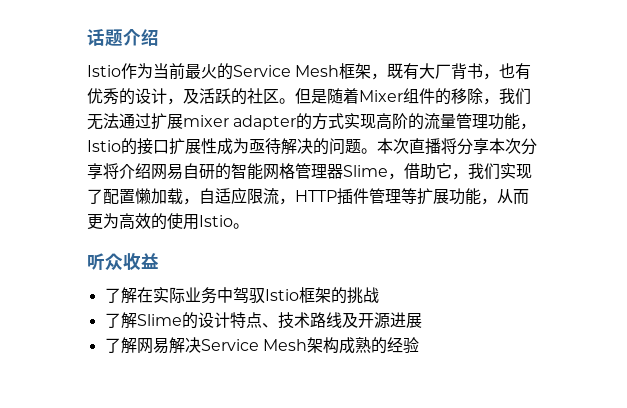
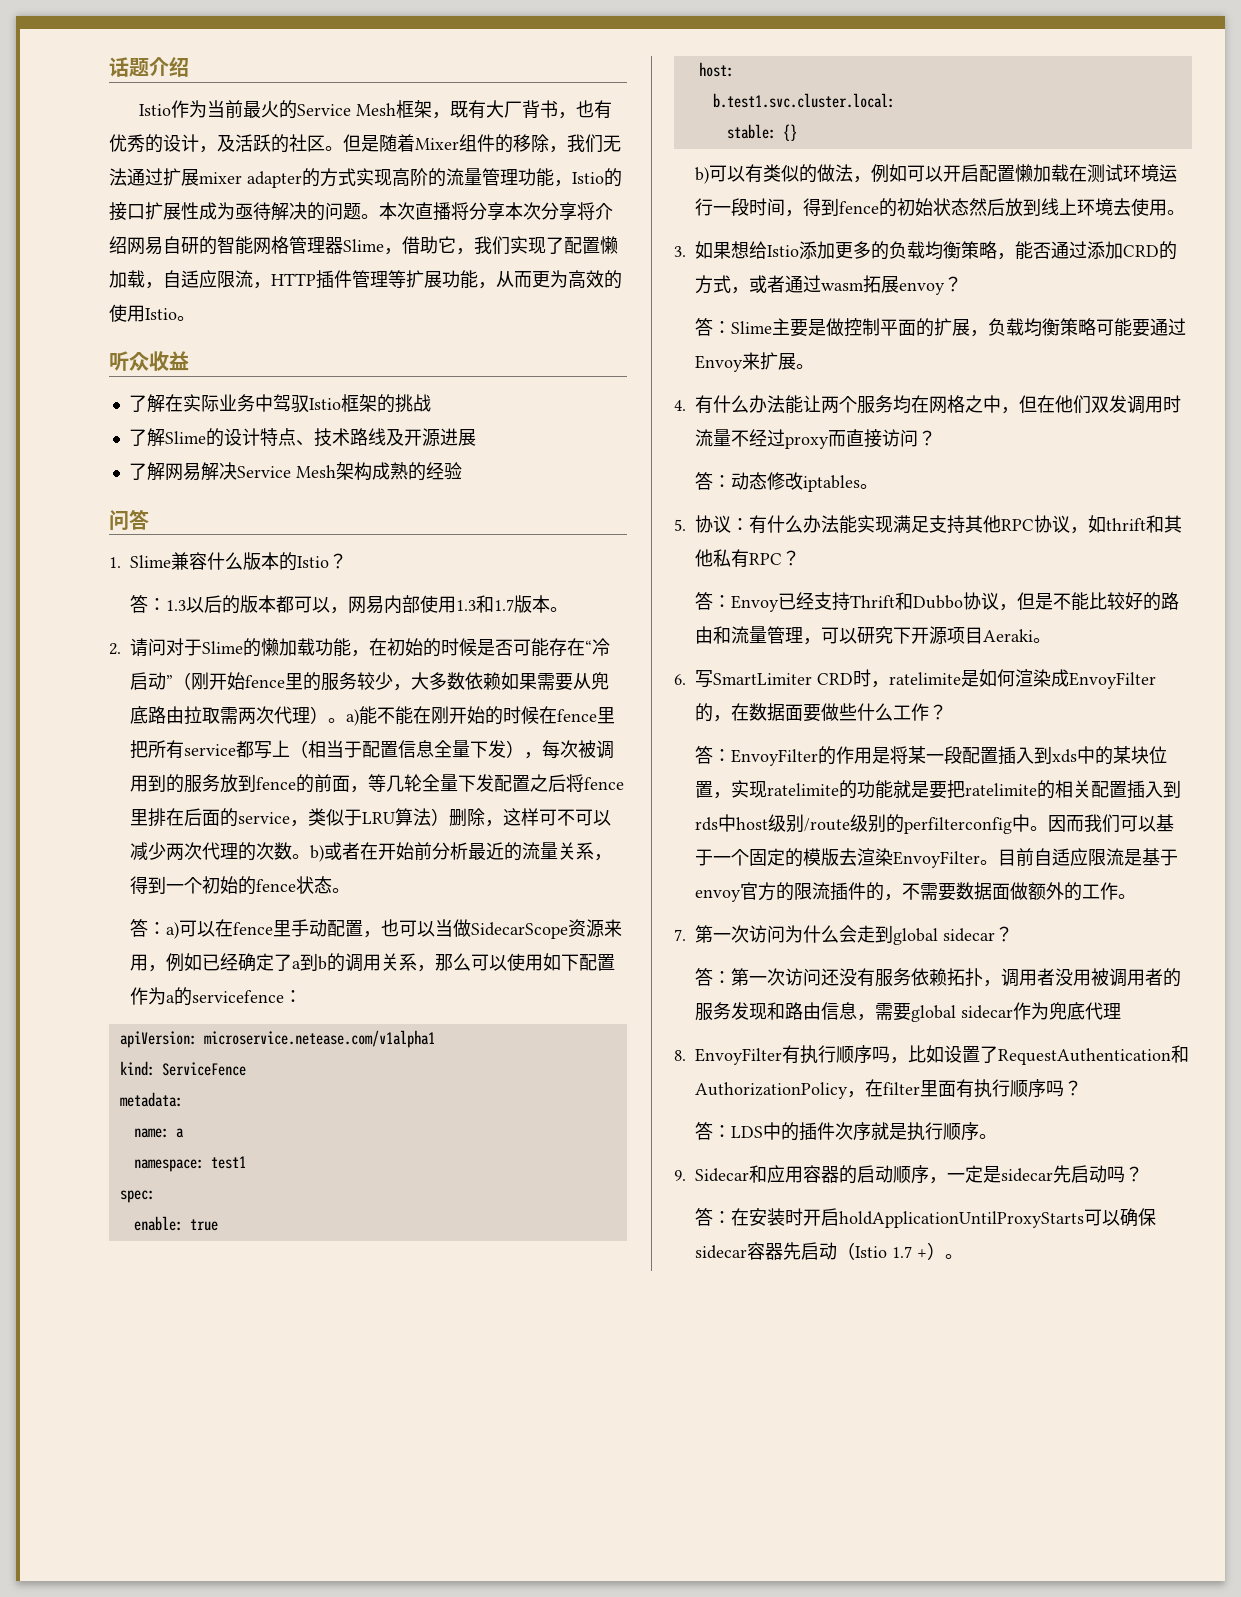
+ 问答
+ 1. Slime兼容什么版本的Istio？
+ 答：1.3以后的版本都可以，网易内部使用1.3和1.7版本。
+ 2.请问对于Slime的懒加载功能，在初始的时候是否可能存在“冷启动”（刚开始fence里的服务较少，大多数依赖如果需要从兜底路由拉取需两次代理）。a)能不能在刚开始的时候在fence里把所有service都写上（相当于配置信息全量下发），每次被调用到的服务放到fence的前面，等几轮全量下发配置之后将fence里排在后面的service，类似于LRU算法）删除，这样可不可以减少两次代理的次数。b)或者在开始前分析最近的流量关系，得到一个初始的fence状态。
+ 答：a)可以在fence里手动配置，也可以当做SidecarScope资源来用，例如已经确定了a到b的调用关系，那么可以使用如下配置作为a的servicefence：
+ apiVersion: microservice.netease.com/v1alpha1
+ kind: ServiceFence
+ metadata:
+ name: a
+ namespace: test1
+ spec:
+ enable: true
+ host:
+ b.test1.svc.cluster.local:
+ stable: {}
+ b)可以有类似的做法，例如可以开启配置懒加载在测试环境运行一段时间，得到fence的初始状态然后放到线上环境去使用。
+ 3.如果想给Istio添加更多的负载均衡策略，能否通过添加CRD的方式，或者通过wasm拓展envoy？
+ 答：Slime主要是做控制平面的扩展，负载均衡策略可能要通过Envoy来扩展。
+ 4.有什么办法能让两个服务均在网格之中，但在他们双发调用时流量不经过proxy而直接访问？
+ 答：动态修改iptables。
+ 5.协议：有什么办法能实现满足支持其他RPC协议，如thrift和其他私有RPC？
+ 答：Envoy已经支持Thrift和Dubbo协议，但是不能比较好的路由和流量管理，可以研究下开源项目Aeraki。
+ 6.写SmartLimiter CRD时，ratelimite是如何渲染成EnvoyFilter的，在数据面要做些什么工作？
+ 答：EnvoyFilter的作用是将某一段配置插入到xds中的某块位置，实现ratelimite的功能就是要把ratelimite的相关配置插入到rds中host级别/route级别的perfilterconfig中。因而我们可以基于一个固定的模版去渲染EnvoyFilter。目前自适应限流是基于envoy官方的限流插件的，不需要数据面做额外的工作。
+ 7.第一次访问为什么会走到global sidecar？
+ 答：第一次访问还没有服务依赖拓扑，调用者没用被调用者的服务发现和路由信息，需要global sidecar作为兜底代理
+ 8. EnvoyFilter有执行顺序吗，比如设置了RequestAuthentication和AuthorizationPolicy，在filter里面有执行顺序吗？
+ 答：LDS中的插件次序就是执行顺序。
+ 9. Sidecar和应用容器的启动顺序，一定是sidecar先启动吗？
+ 答：在安装时开启holdApplicationUntilProxyStarts可以确保sidecar容器先启动（Istio 1.7 +）。

